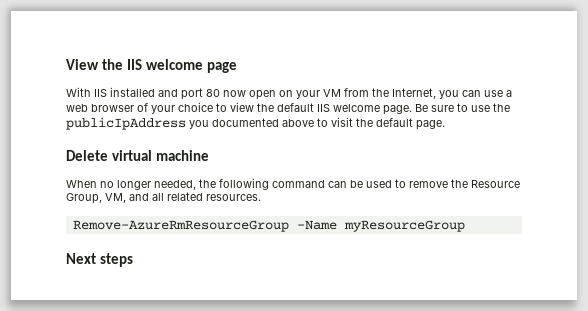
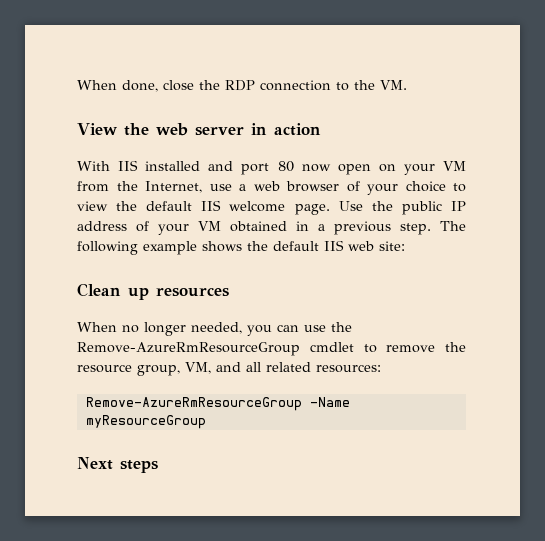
- View the IIS welcome page
+ When done, close the RDP connection to the VM.
+ View the web server in action
- With IIS installed and port 80 now open on your VM from the Internet, you can use a web browser of your choice to view the default IIS welcome page.
+ With IIS installed and port 80 now open on your VM from the Internet, use a web browser of your choice to view the default IIS welcome page.
- Be sure to use the publicIpAddress you documented above to visit the default page.
- Delete virtual machine
- When no longer needed, the following command can be used to remove the Resource Group, VM, and all related resources.
+ Use the public IP address of your VM obtained in a previous step. The following example shows the default IIS web site:
+ Clean up resources
+ When no longer needed, you can use the Remove-AzureRmResourceGroup cmdlet to remove the resource group, VM, and all related resources:

